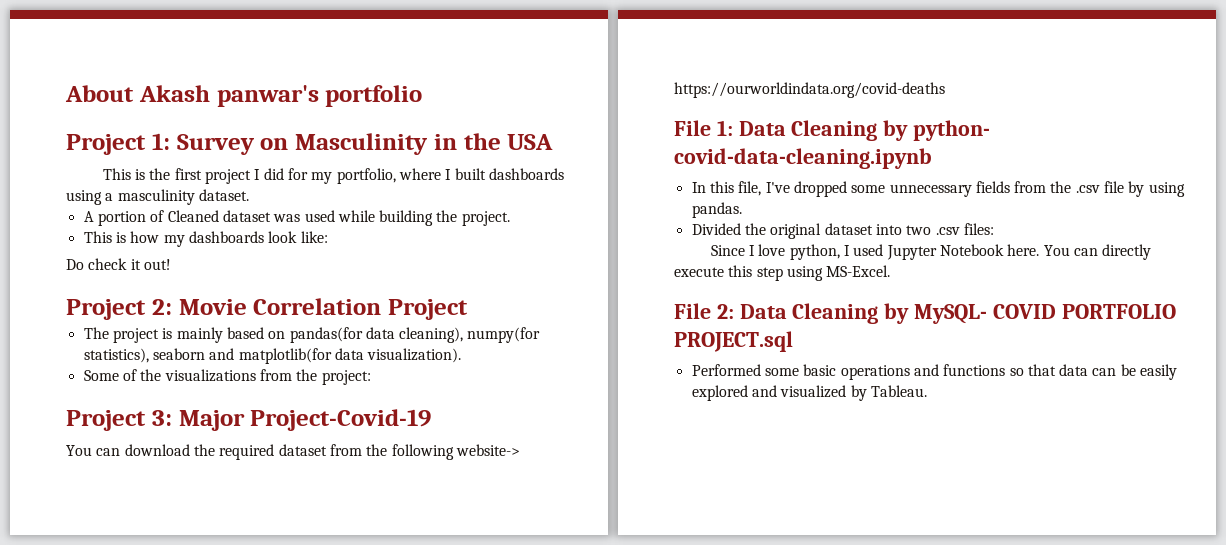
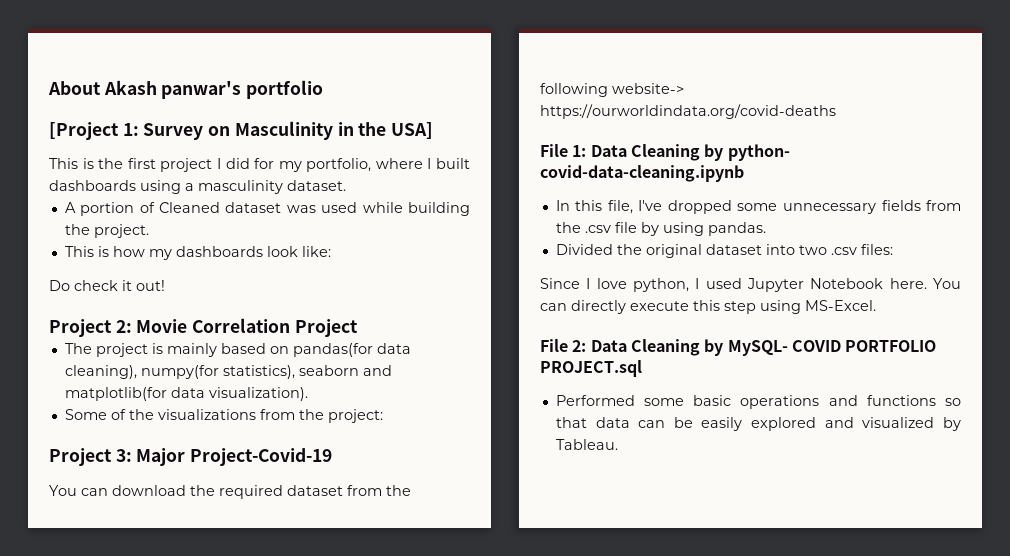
- Project 1: Survey on Masculinity in the USA
+ [Project 1: Survey on Masculinity in the USA]

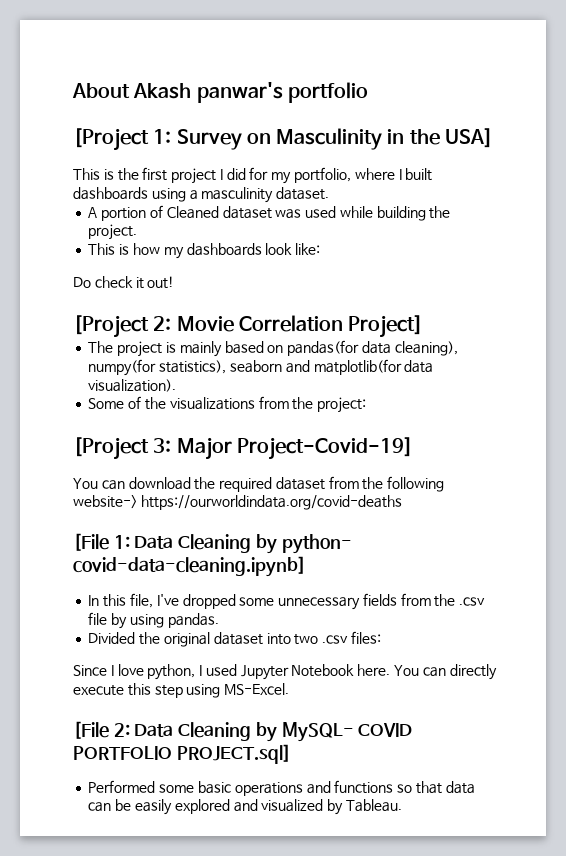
- Project 2: Movie Correlation Project
+ [Project 2: Movie Correlation Project]
- Project 3: Major Project-Covid-19
+ [Project 3: Major Project-Covid-19]
- File 1: Data Cleaning by python- covid-data-cleaning.ipynb
+ [File 1: Data Cleaning by python- covid-data-cleaning.ipynb]
- File 2: Data Cleaning by MySQL- COVID PORTFOLIO PROJECT.sql
+ [File 2: Data Cleaning by MySQL- COVID PORTFOLIO PROJECT.sql]

